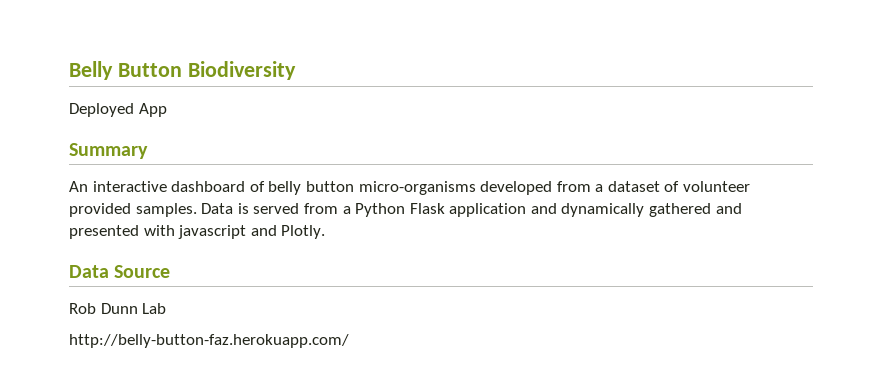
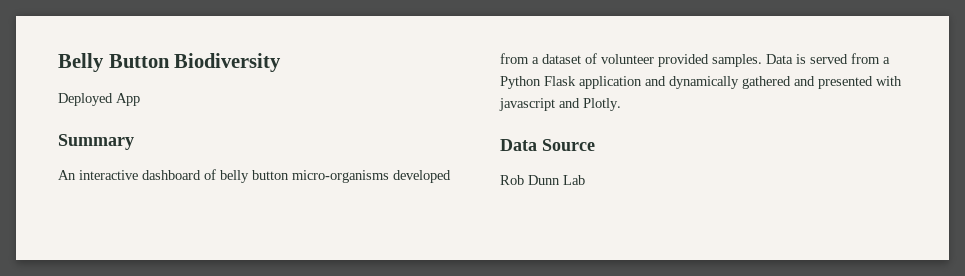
- http://belly-button-faz.herokuapp.com/

